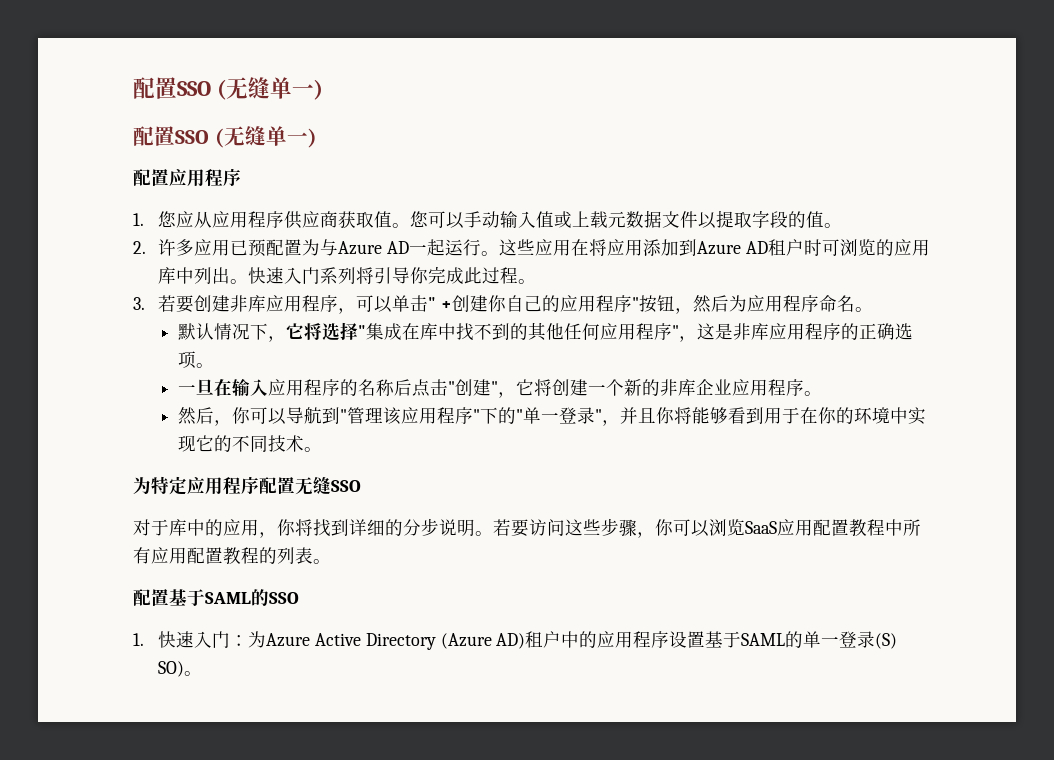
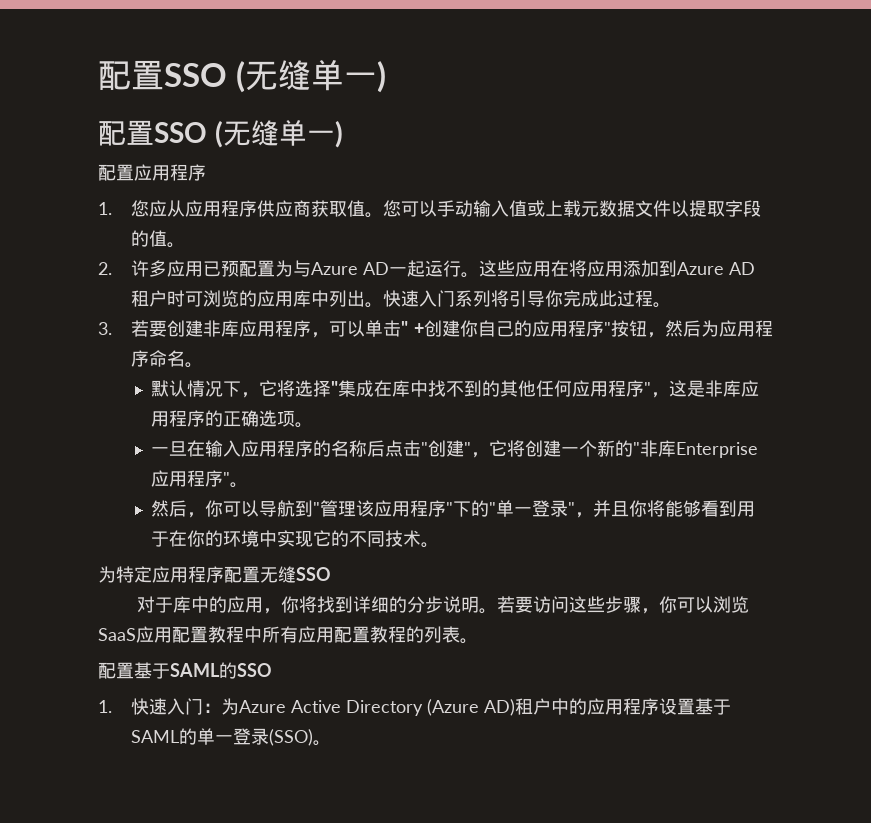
- 一旦在输入应用程序的名称后点击"创建"，它将创建一个新的非库企业应用程序。
+ 一旦在输入应用程序的名称后点击"创建"，它将创建一个新的"非库Enterprise应用程序"。
- 1.快速入门：为Azure Active Directory (Azure AD)租户中的应用程序设置基于SAML的单一登录(S) SO)。
+ 1.快速入门：为Azure Active Directory (Azure AD)租户中的应用程序设置基于SAML的单一登录(SSO)。

